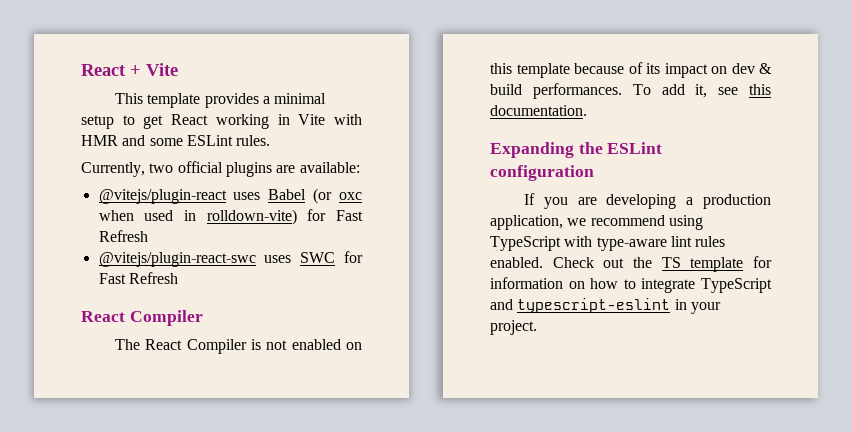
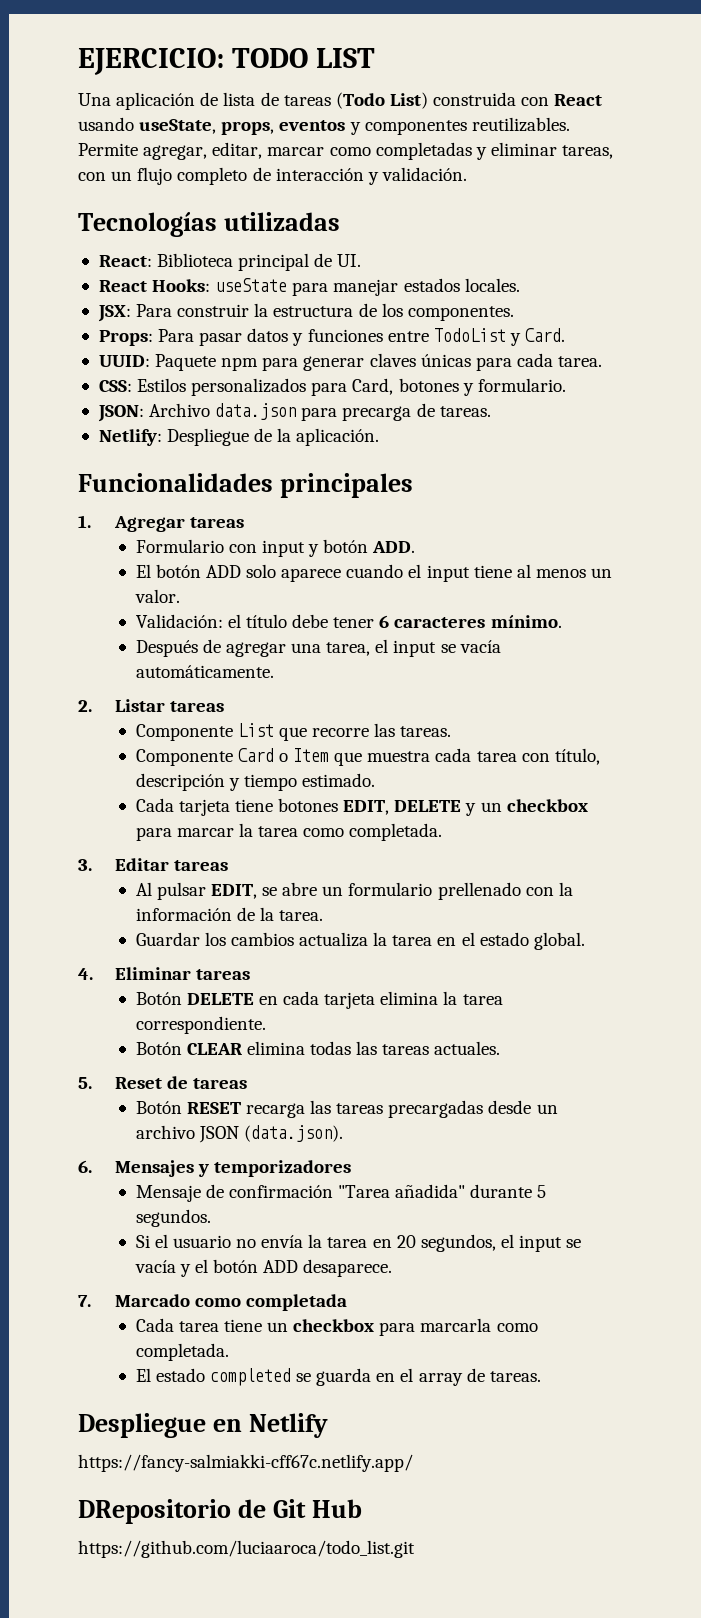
- React + Vite
- This template provides a minimal setup to get React working in Vite with HMR and some ESLint rules.
- Currently, two official plugins are available:
- @vitejs/plugin-react uses Babel (or oxc when used in rolldown-vite) for Fast Refresh
- @vitejs/plugin-react-swc uses SWC for Fast Refresh
- React Compiler
- The React Compiler is not enabled on this template because of its impact on dev & build performances. To add it, see this documentation.
- Expanding the ESLint configuration
- If you are developing a production application, we recommend using TypeScript with type-aware lint rules enabled. Check out the TS template for information on how to integrate TypeScript and typescript-eslint in your project.
+ EJERCICIO: TODO LIST
+ Una aplicación de lista de tareas (Todo List) construida con React usando useState, props, eventos y componentes reutilizables. Permite agregar, editar, marcar como completadas y eliminar tareas, con un flujo completo de interacción y validación.
+ Tecnologías utilizadas
+ React: Biblioteca principal de UI.
+ React Hooks: useState para manejar estados locales.
+ JSX: Para construir la estructura de los componentes.
+ Props: Para pasar datos y funciones entre TodoList y Card.
+ UUID: Paquete npm para generar claves únicas para cada tarea.
+ CSS: Estilos personalizados para Card, botones y formulario.
+ JSON: Archivo data.json para precarga de tareas.
+ Netlify: Despliegue de la aplicación.
+ Funcionalidades principales
+ 1. Agregar tareas
+ Formulario con input y botón ADD.
+ El botón ADD solo aparece cuando el input tiene al menos un valor.
+ Validación: el título debe tener 6 caracteres mínimo.
+ Después de agregar una tarea, el input se vacía automáticamente.
+ 2. Listar tareas
+ Componente List que recorre las tareas.
+ Componente Card o Item que muestra cada tarea con título, descripción y tiempo estimado.
+ Cada tarjeta tiene botones EDIT, DELETE y un checkbox para marcar la tarea como completada.
+ 3. Editar tareas
+ Al pulsar EDIT, se abre un formulario prellenado con la información de la tarea.
+ Guardar los cambios actualiza la tarea en el estado global.
+ 4. Eliminar tareas
+ Botón DELETE en cada tarjeta elimina la tarea correspondiente.
+ Botón CLEAR elimina todas las tareas actuales.
+ 5. Reset de tareas
+ Botón RESET recarga las tareas precargadas desde un archivo JSON (data.json).
+ 6. Mensajes y temporizadores
+ Mensaje de confirmación "Tarea añadida" durante 5 segundos.
+ Si el usuario no envía la tarea en 20 segundos, el input se vacía y el botón ADD desaparece.
+ 7. Marcado como completada
+ Cada tarea tiene un checkbox para marcarla como completada.
+ El estado completed se guarda en el array de tareas.
+ Despliegue en Netlify
+ https://fancy-salmiakki-cff67c.netlify.app/
+ DRepositorio de Git Hub
+ https://github.com/luciaaroca/todo_list.git

